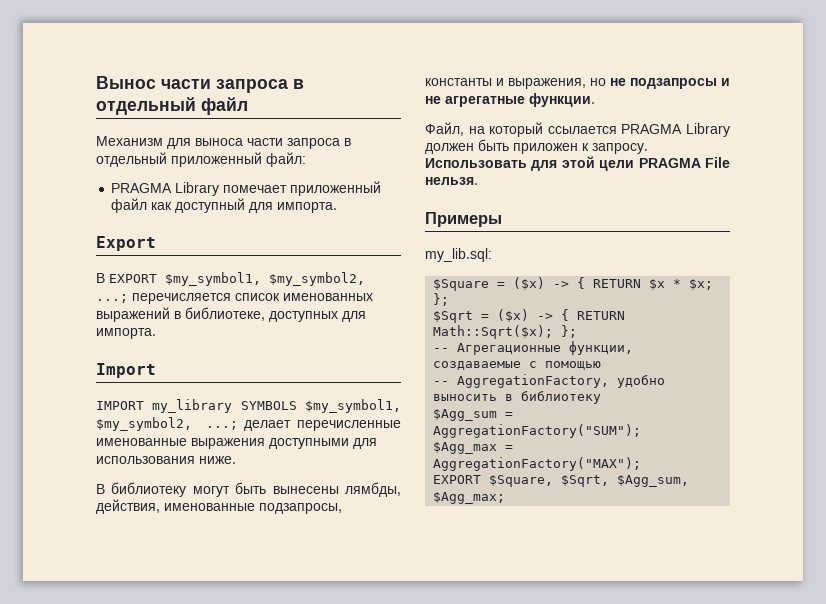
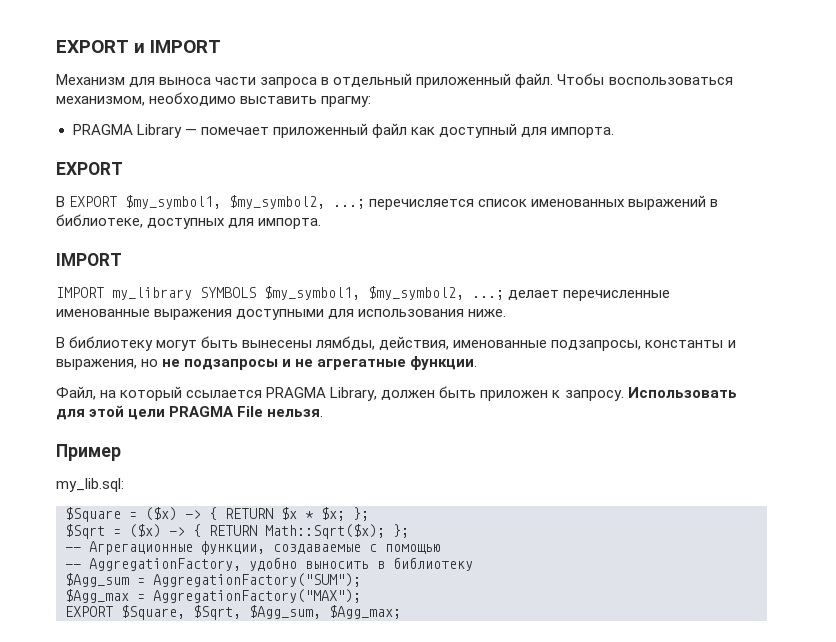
- Вынос части запроса в отдельный файл
+ EXPORT и IMPORT
- Механизм для выноса части запроса в отдельный приложенный файл:
- PRAGMA Library помечает приложенный файл как доступный для импорта.
- Export
+ Механизм для выноса части запроса в отдельный приложенный файл. Чтобы воспользоваться механизмом, необходимо выставить прагму:
+ PRAGMA Library — помечает приложенный файл как доступный для импорта.
+ EXPORT
  В EXPORT $my_symbol1, $my_symbol2, ...; перечисляется список именованных выражений в библиотеке, доступных для импорта.
- Import
+ IMPORT
- Файл, на который ссылается PRAGMA Library должен быть приложен к запросу.
+ Файл, на который ссылается PRAGMA Library, должен быть приложен к запросу.
- Примеры
+ Пример

